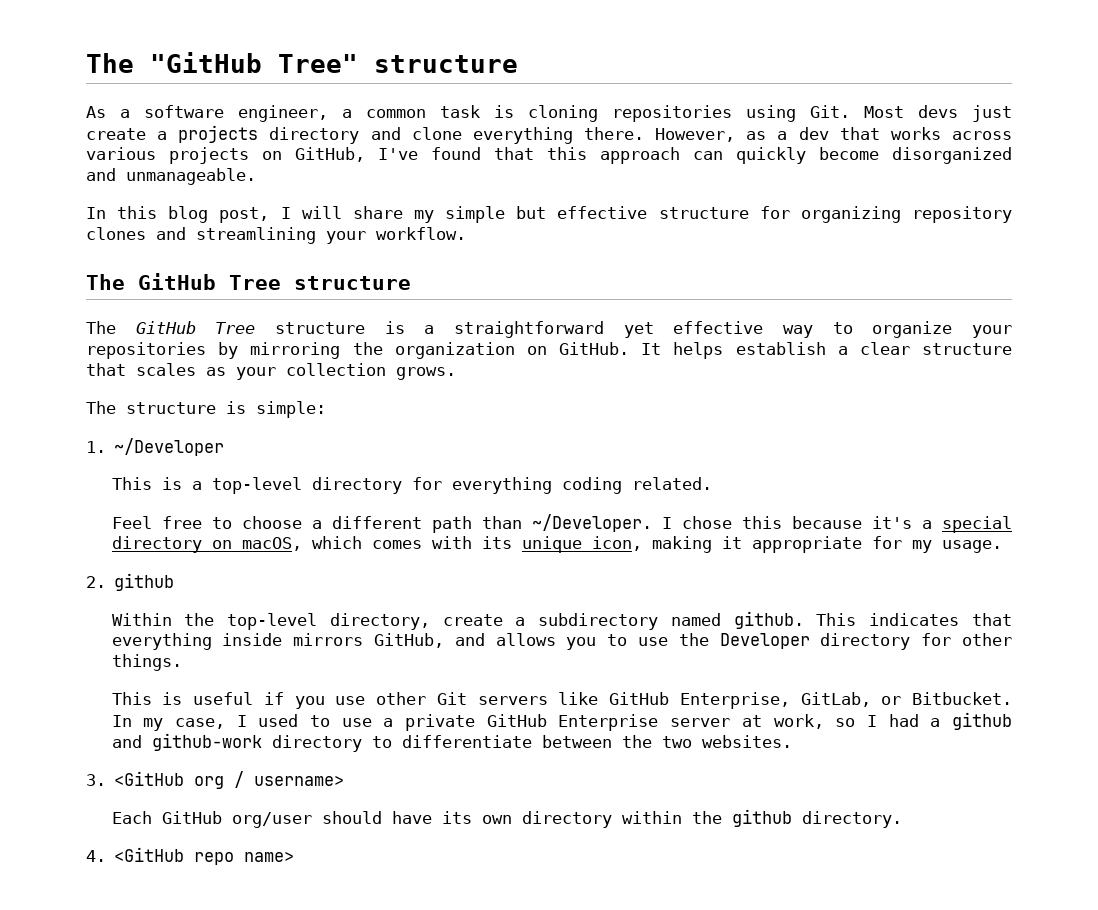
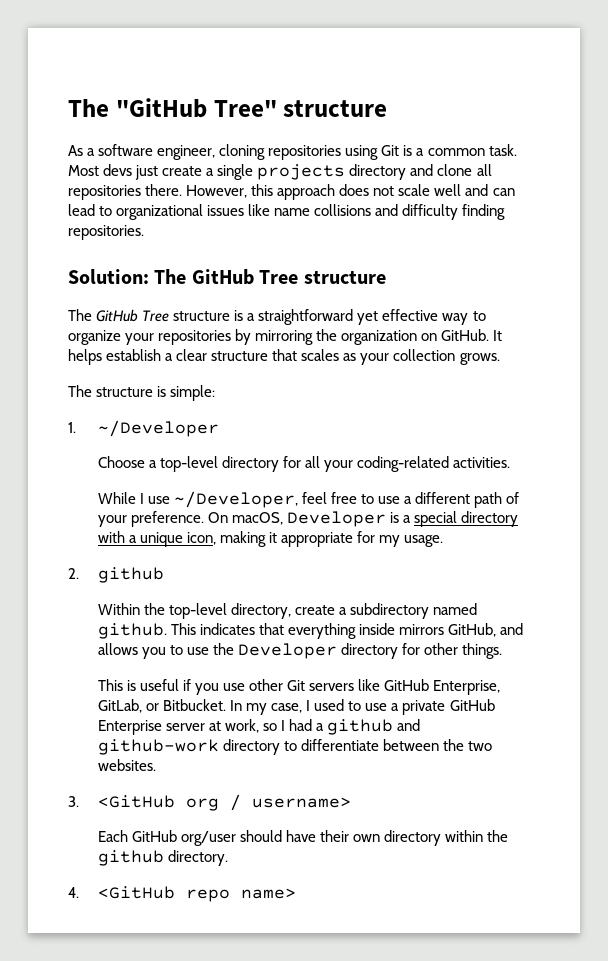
- As a software engineer, a common task is cloning repositories using Git. Most devs just create a projects directory and clone everything there. However, as a dev that works across various projects on GitHub, I've found that this approach can quickly become disorganized and unmanageable.
- In this blog post, I will share my simple but effective structure for organizing repository clones and streamlining your workflow.
- The GitHub Tree structure
+ As a software engineer, cloning repositories using Git is a common task. Most devs just create a single projects directory and clone all repositories there. However, this approach does not scale well and can lead to organizational issues like name collisions and difficulty finding repositories.
+ Solution: The GitHub Tree structure
- This is a top-level directory for everything coding related.
- Feel free to choose a different path than ~/Developer. I chose this because it's a special directory on macOS, which comes with its unique icon, making it appropriate for my usage.
+ Choose a top-level directory for all your coding-related activities.
+ While I use ~/Developer, feel free to use a different path of your preference. On macOS, Developer is a special directory with a unique icon, making it appropriate for my usage.
- Each GitHub org/user should have its own directory within the github directory.
+ Each GitHub org/user should have their own directory within the github directory.

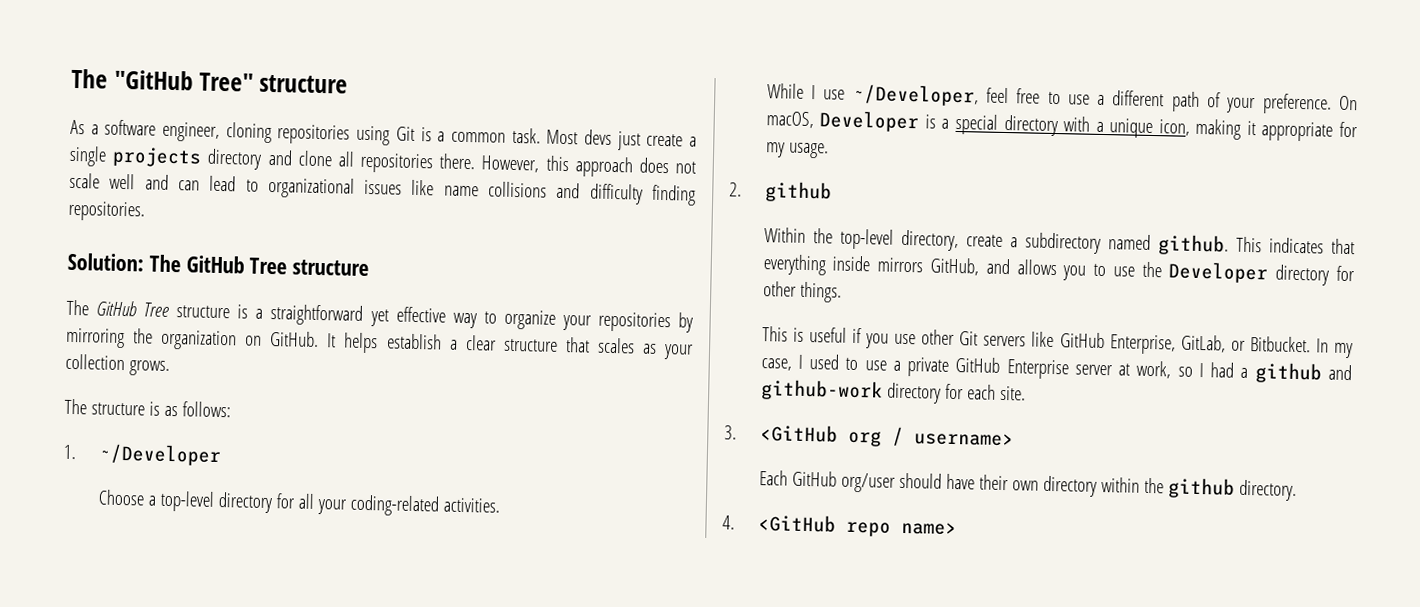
- The structure is simple:
+ The structure is as follows:
- In my case, I used to use a private GitHub Enterprise server at work, so I had a github and github-work directory to differentiate between the two websites.
+ In my case, I used to use a private GitHub Enterprise server at work, so I had a github and github-work directory for each site.

